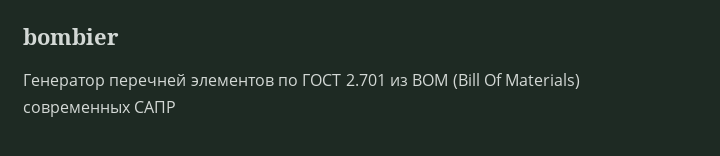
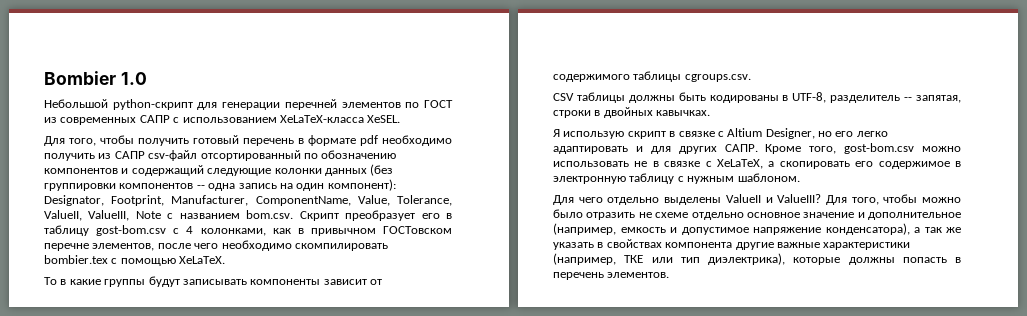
- bombier
- Генератор перечней элементов по ГОСТ 2.701 из BOM (Bill Of Materials) современных САПР
+ Bombier 1.0
+ Небольшой python-скрипт для генерации перечней элементов по ГОСТ из современных САПР с использованием XeLaTeX-класса XeSEL.
+ Для того, чтобы получить готовый перечень в формате pdf необходимо получить из САПР csv-файл отсортированный по обозначению компонентов и содержащий следующие колонки данных (без группировки компонентов -- одна запись на один компонент): Designator, Footprint, Manufacturer, ComponentName, Value, Tolerance, ValueII, ValueIII, Note с названием bom.csv. Скрипт преобразует его в таблицу gost-bom.csv с 4 колонками, как в привычном ГОСТовском перечне элементов, после чего необходимо скомпилировать bombier.tex с помощью XeLaTeX.
+ То в какие группы будут записывать компоненты зависит от содержимого таблицы cgroups.csv.
+ CSV таблицы должны быть кодированы в UTF-8, разделитель -- запятая, строки в двойных кавычках.
+ Я использую скрипт в связке с Altium Designer, но его легко адаптировать и для других САПР. Кроме того, gost-bom.csv можно использовать не в связке с XeLaTeX, а скопировать его содержимое в электронную таблицу с нужным шаблоном.
+ Для чего отдельно выделены ValueII и ValueIII? Для того, чтобы можно было отразить не схеме отдельно основное значение и дополнительное (например, емкость и допустимое напряжение конденсатора), а так же указать в свойствах компонента другие важные характеристики (например, ТКЕ или тип диэлектрика), которые должны попасть в перечень элементов.

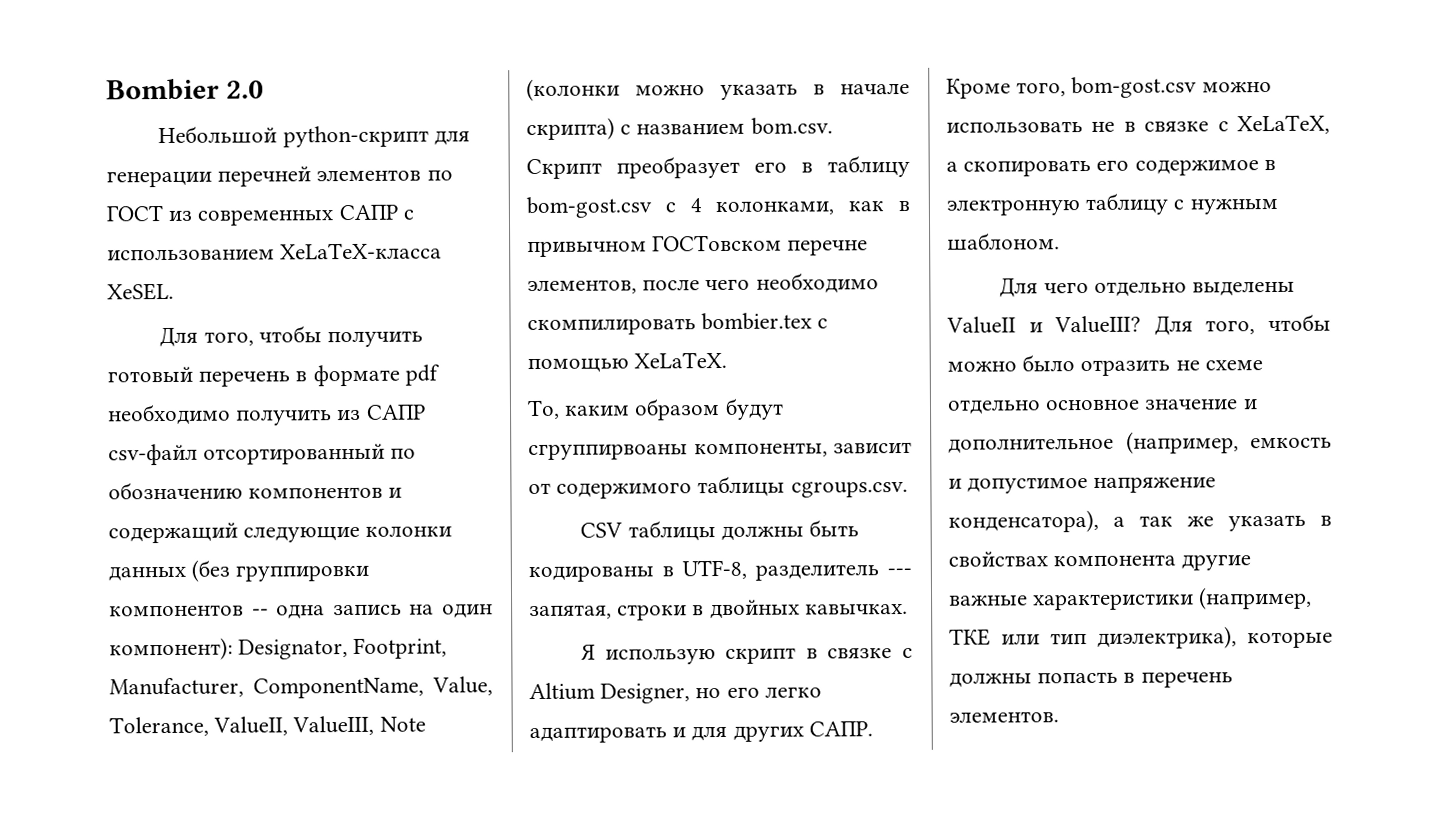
- Bombier 1.0
+ Bombier 2.0
- Designator, Footprint, Manufacturer, ComponentName, Value, Tolerance, ValueII, ValueIII, Note с названием bom.csv. Скрипт преобразует его в таблицу gost-bom.csv с 4 колонками, как в привычном ГОСТовском перечне элементов, после чего необходимо скомпилировать bombier.tex с помощью XeLaTeX.
+ Designator, Footprint, Manufacturer, ComponentName, Value, Tolerance, ValueII, ValueIII, Note (колонки можно указать в начале скрипта) с названием bom.csv. Скрипт преобразует его в таблицу bom-gost.csv с 4 колонками, как в привычном ГОСТовском перечне элементов, после чего необходимо скомпилировать bombier.tex с помощью XeLaTeX.
- То в какие группы будут записывать компоненты зависит от содержимого таблицы cgroups.csv.
+ То, каким образом будут сгруппирвоаны компоненты, зависит от содержимого таблицы cgroups.csv.
- CSV таблицы должны быть кодированы в UTF-8, разделитель -- запятая, строки в двойных кавычках.
+ CSV таблицы должны быть кодированы в UTF-8, разделитель --- запятая, строки в двойных кавычках.
- Кроме того, gost-bom.csv можно использовать не в связке с XeLaTeX, а скопировать его содержимое в электронную таблицу с нужным шаблоном.
+ Кроме того, bom-gost.csv можно использовать не в связке с XeLaTeX, а скопировать его содержимое в электронную таблицу с нужным шаблоном.

